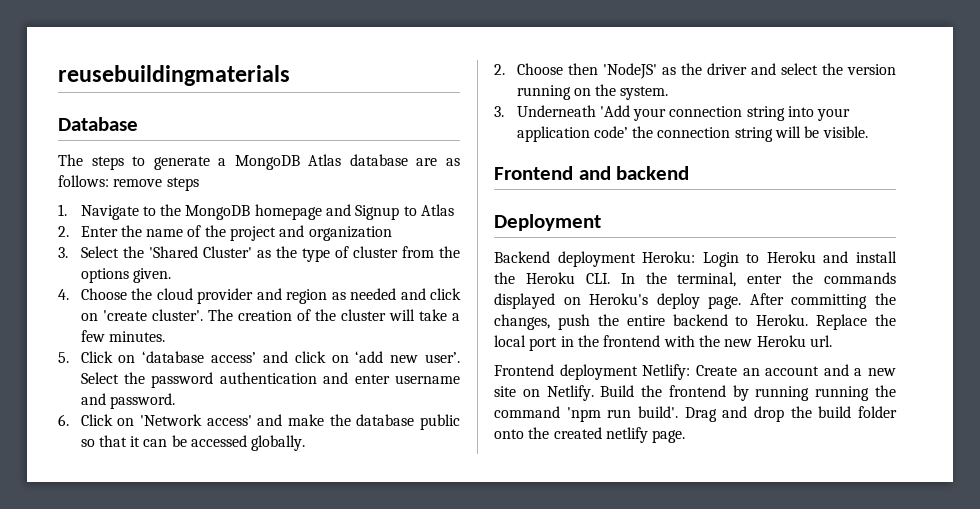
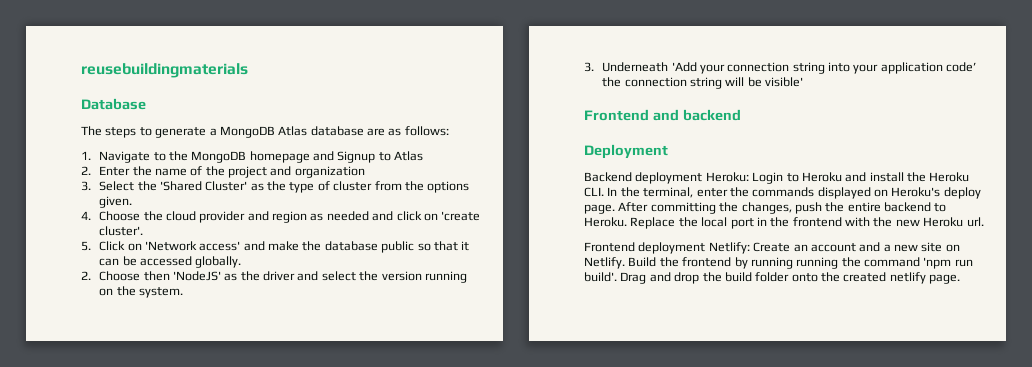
- The steps to generate a MongoDB Atlas database are as follows: remove steps
+ The steps to generate a MongoDB Atlas database are as follows:
- 4. Choose the cloud provider and region as needed and click on 'create cluster'. The creation of the cluster will take a few minutes.
- 5. Click on ‘database access’ and click on ‘add new user’. Select the password authentication and enter username and password.
- 6. Click on 'Network access' and make the database public so that it can be accessed globally.
+ 4. Choose the cloud provider and region as needed and click on 'create cluster'.
+ 5. Click on 'Network access' and make the database public so that it can be accessed globally.
- 3. Underneath 'Add your connection string into your application code’ the connection string will be visible.
+ 3. Underneath 'Add your connection string into your application code’ the connection string will be visible'

